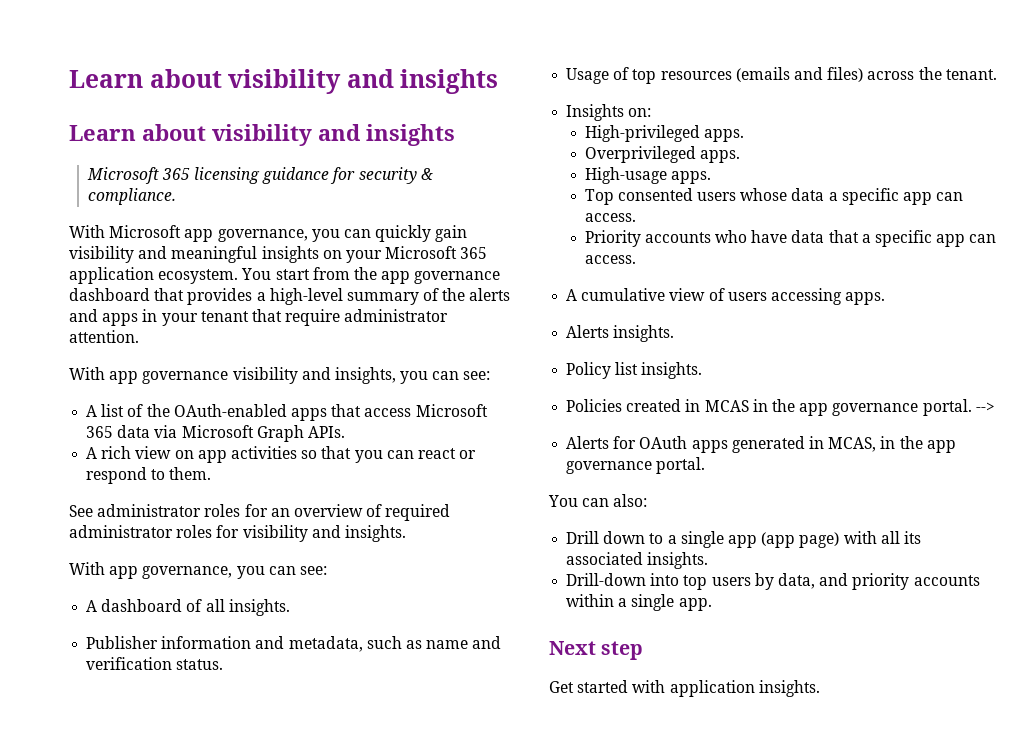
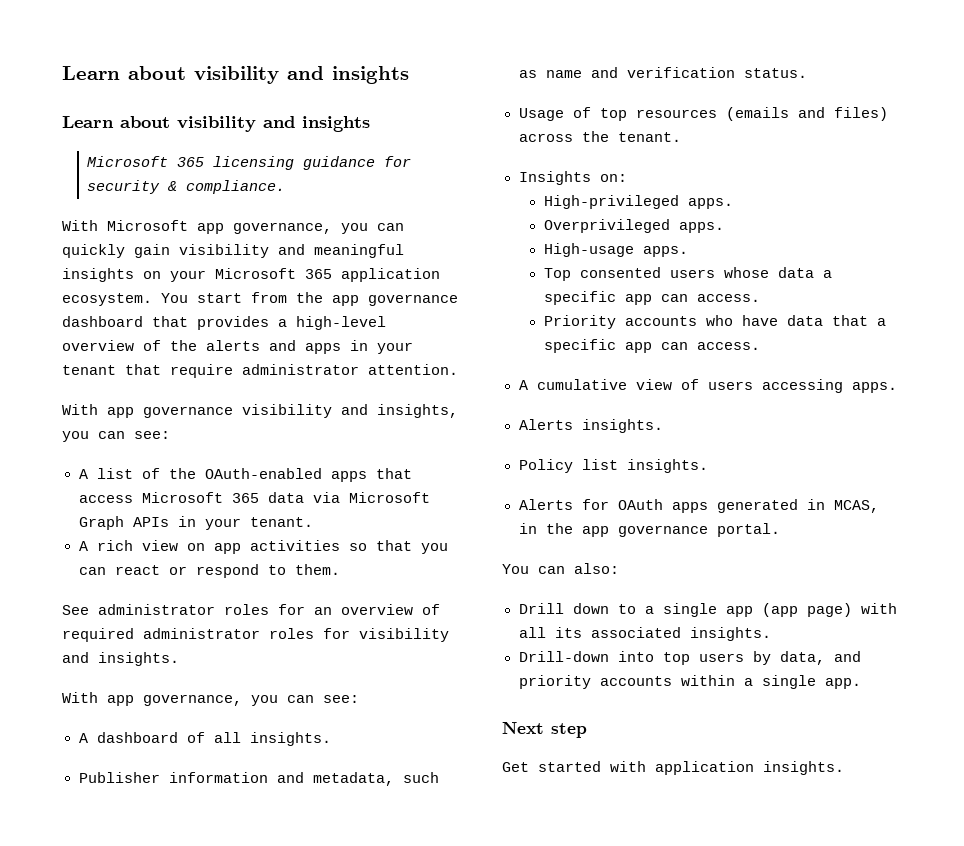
- You start from the app governance dashboard that provides a high-level summary of the alerts and apps in your tenant that require administrator attention.
+ You start from the app governance dashboard that provides a high-level overview of the alerts and apps in your tenant that require administrator attention.
- A list of the OAuth-enabled apps that access Microsoft 365 data via Microsoft Graph APIs.
+ A list of the OAuth-enabled apps that access Microsoft 365 data via Microsoft Graph APIs in your tenant.
- Policies created in MCAS in the app governance portal. -->

